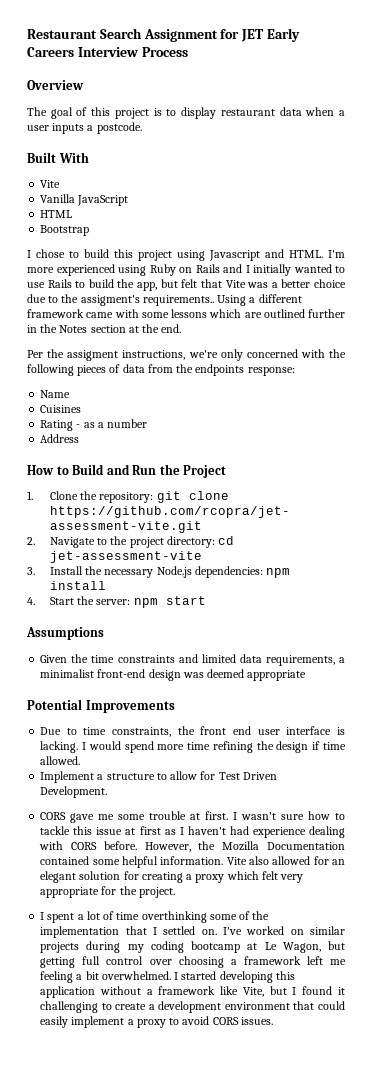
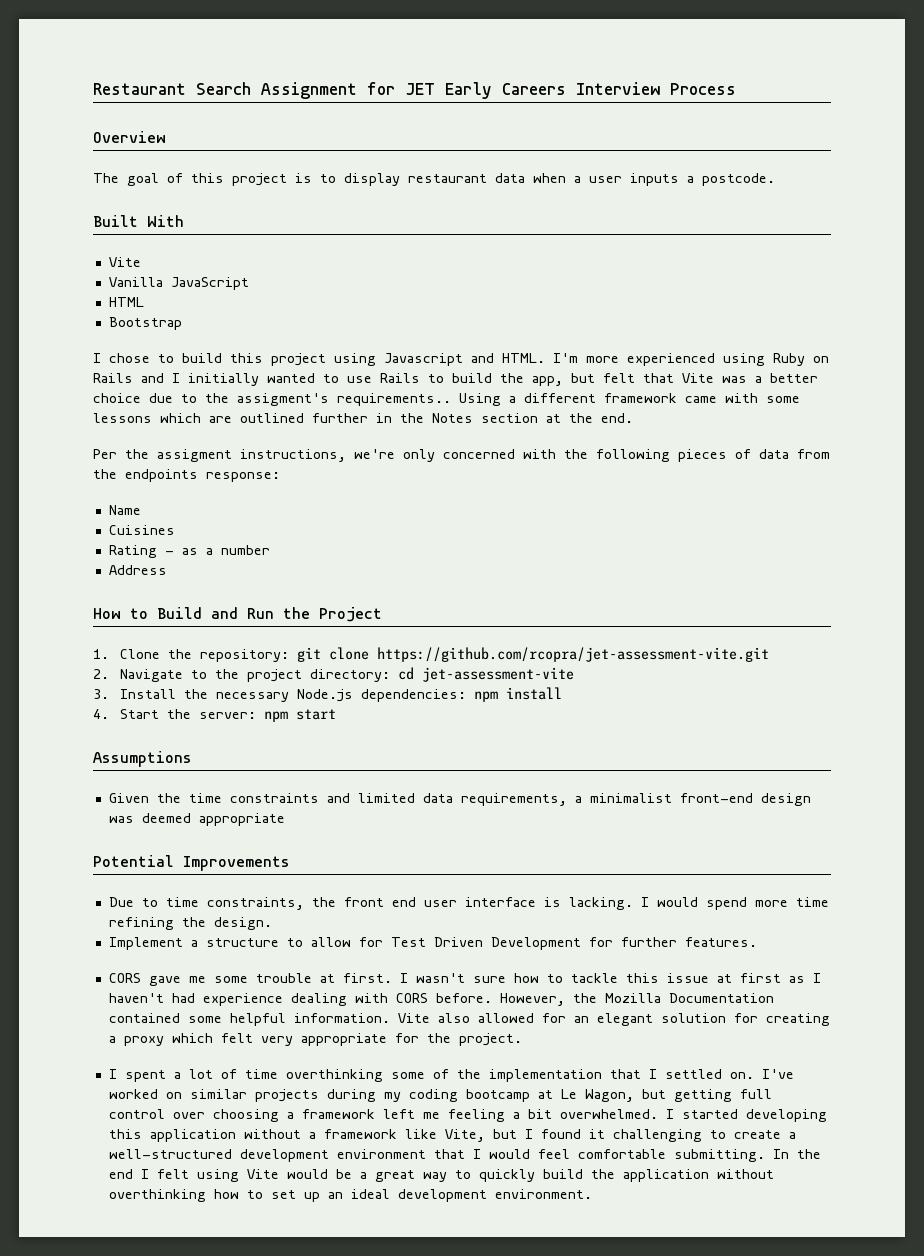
- I would spend more time refining the design if time allowed.
+ I would spend more time refining the design.
- Implement a structure to allow for Test Driven Development.
+ Implement a structure to allow for Test Driven Development for further features.
- I started developing this application without a framework like Vite, but I found it challenging to create a development environment that could easily implement a proxy to avoid CORS issues.
+ I started developing this application without a framework like Vite, but I found it challenging to create a well-structured development environment that I would feel comfortable submitting. In the end I felt using Vite would be a great way to quickly build the application without overthinking how to set up an ideal development environment.

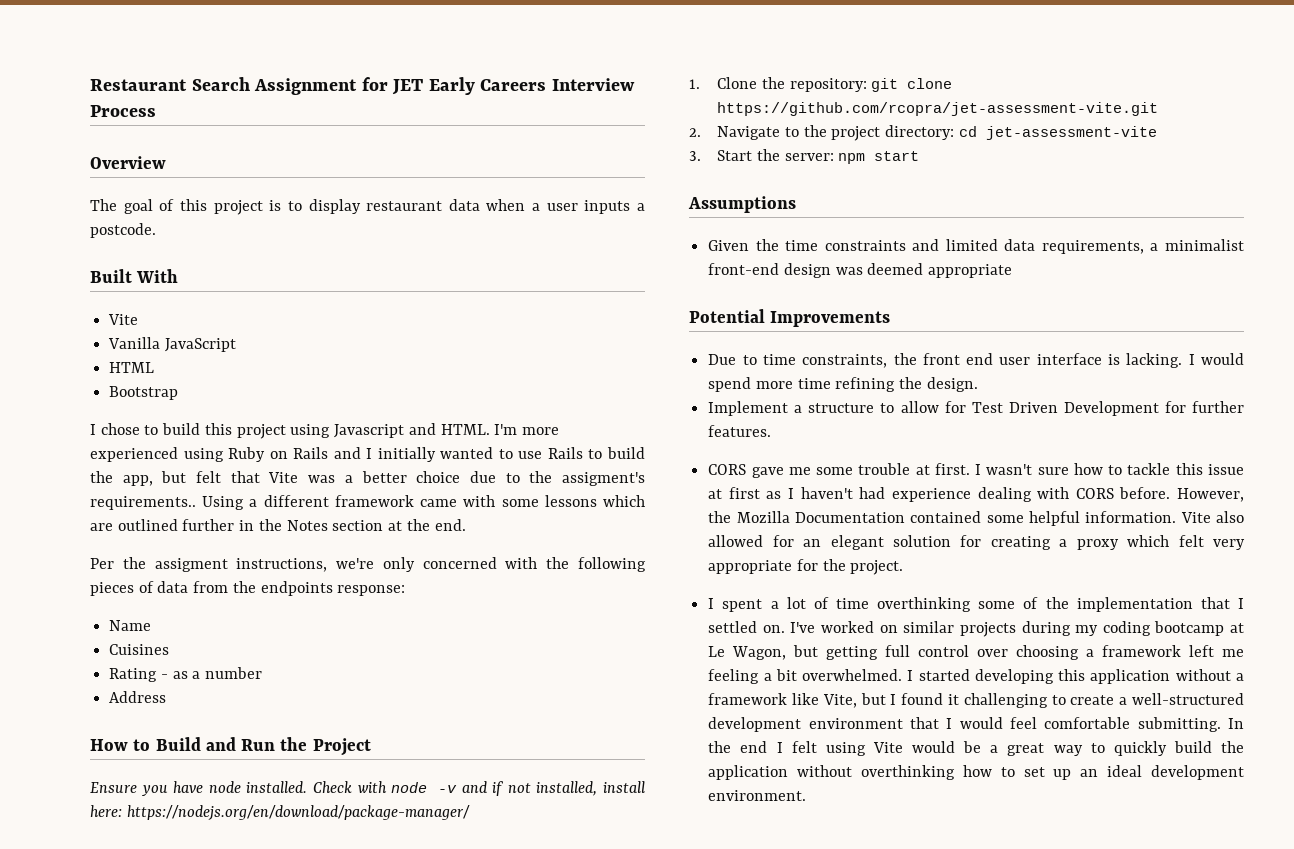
+ Ensure you have node installed. Check with node -v and if not installed, install here: https://nodejs.org/en/download/package-manager/
- 3. Install the necessary Node.js dependencies: npm install
- 4. Start the server: npm start
+ 3. Start the server: npm start

